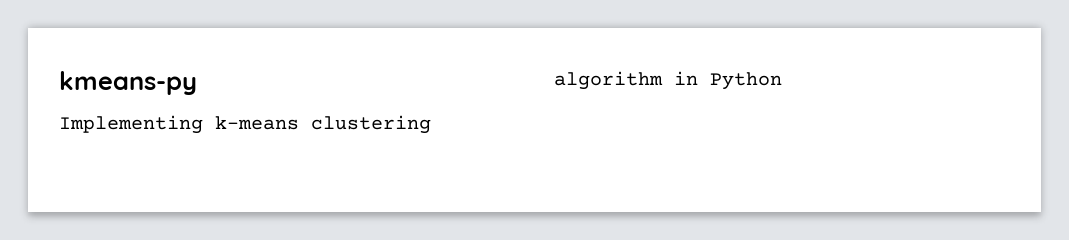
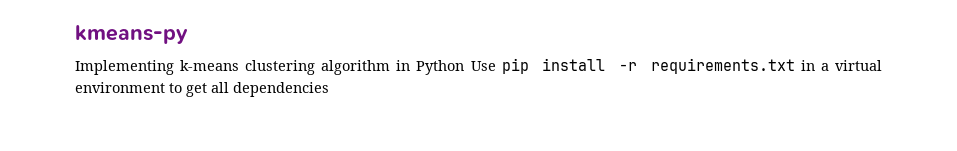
- Implementing k-means clustering algorithm in Python
+ Implementing k-means clustering algorithm in Python Use pip install -r requirements.txt in a virtual environment to get all dependencies

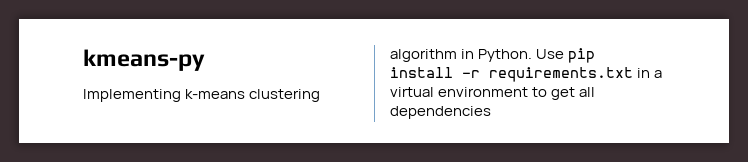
- Implementing k-means clustering algorithm in Python Use pip install -r requirements.txt in a virtual environment to get all dependencies
+ Implementing k-means clustering algorithm in Python. Use pip install -r requirements.txt in a virtual environment to get all dependencies

